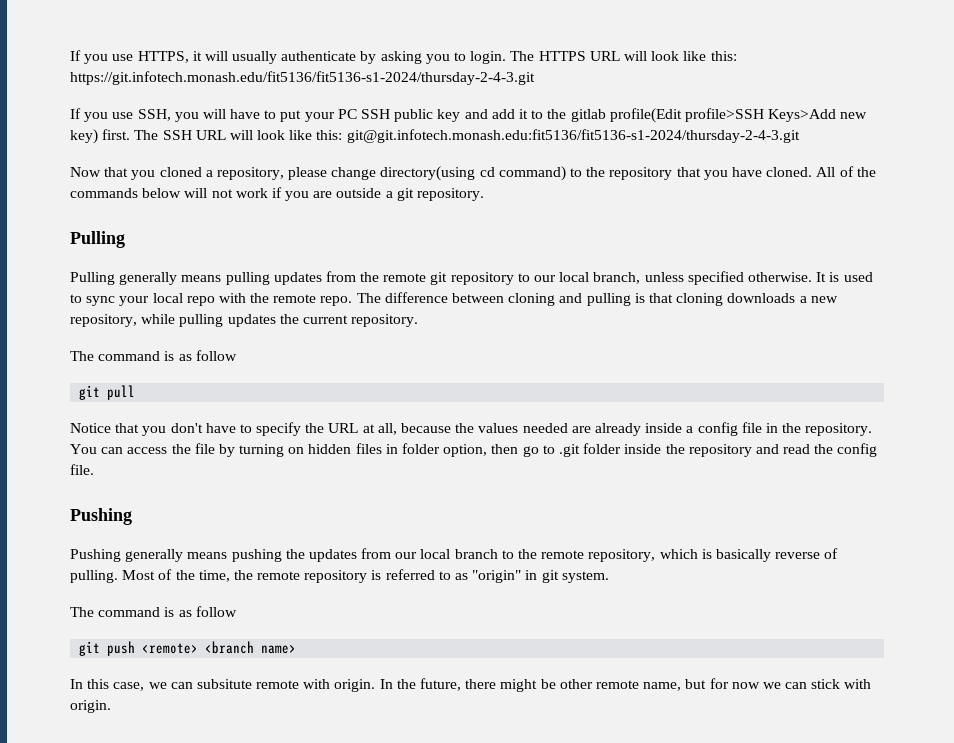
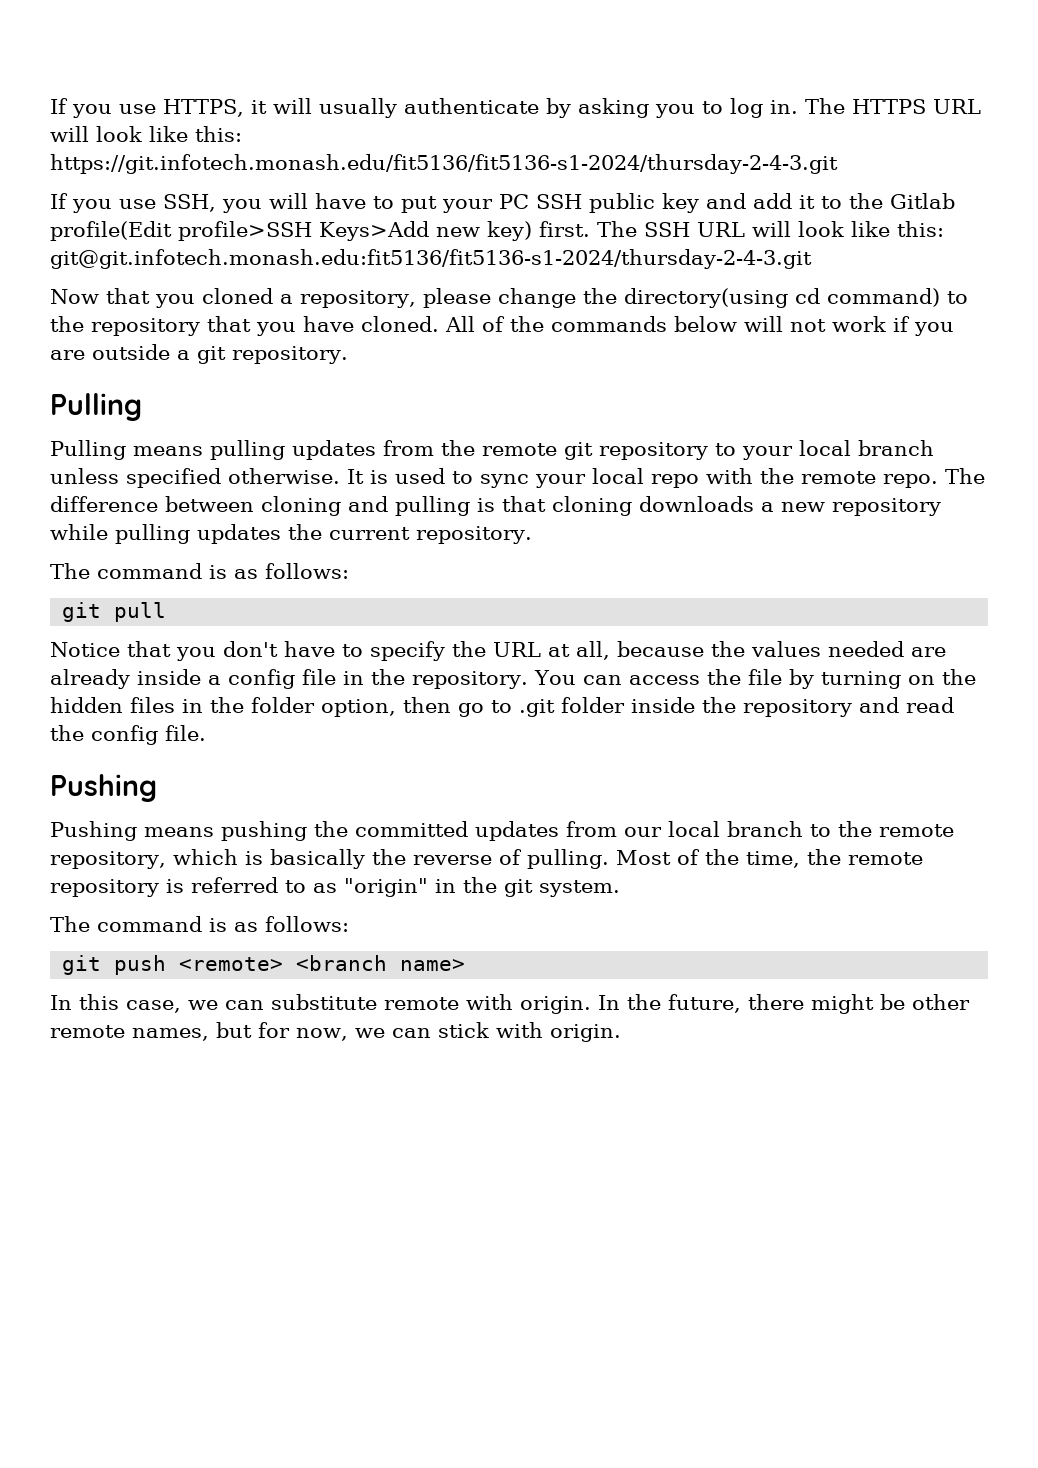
- If you use HTTPS, it will usually authenticate by asking you to login.
+ If you use HTTPS, it will usually authenticate by asking you to log in.
- If you use SSH, you will have to put your PC SSH public key and add it to the gitlab profile(Edit profile>SSH Keys>Add new key) first.
+ If you use SSH, you will have to put your PC SSH public key and add it to the Gitlab profile(Edit profile>SSH Keys>Add new key) first.
- Now that you cloned a repository, please change directory(using cd command) to the repository that you have cloned.
+ Now that you cloned a repository, please change the directory(using cd command) to the repository that you have cloned.
- Pulling generally means pulling updates from the remote git repository to our local branch, unless specified otherwise.
+ Pulling means pulling updates from the remote git repository to your local branch unless specified otherwise.
- The difference between cloning and pulling is that cloning downloads a new repository, while pulling updates the current repository.
- The command is as follow
+ The difference between cloning and pulling is that cloning downloads a new repository while pulling updates the current repository.
+ The command is as follows:
- You can access the file by turning on hidden files in folder option, then go to .git folder inside the repository and read the config file.
+ You can access the file by turning on the hidden files in the folder option, then go to .git folder inside the repository and read the config file.
- Pushing generally means pushing the updates from our local branch to the remote repository, which is basically reverse of pulling.
+ Pushing means pushing the committed updates from our local branch to the remote repository, which is basically the reverse of pulling.
- Most of the time, the remote repository is referred to as "origin" in git system.
- The command is as follow
+ Most of the time, the remote repository is referred to as "origin" in the git system.
+ The command is as follows:
- In this case, we can subsitute remote with origin.
+ In this case, we can substitute remote with origin.
- In the future, there might be other remote name, but for now we can stick with origin.
+ In the future, there might be other remote names, but for now, we can stick with origin.

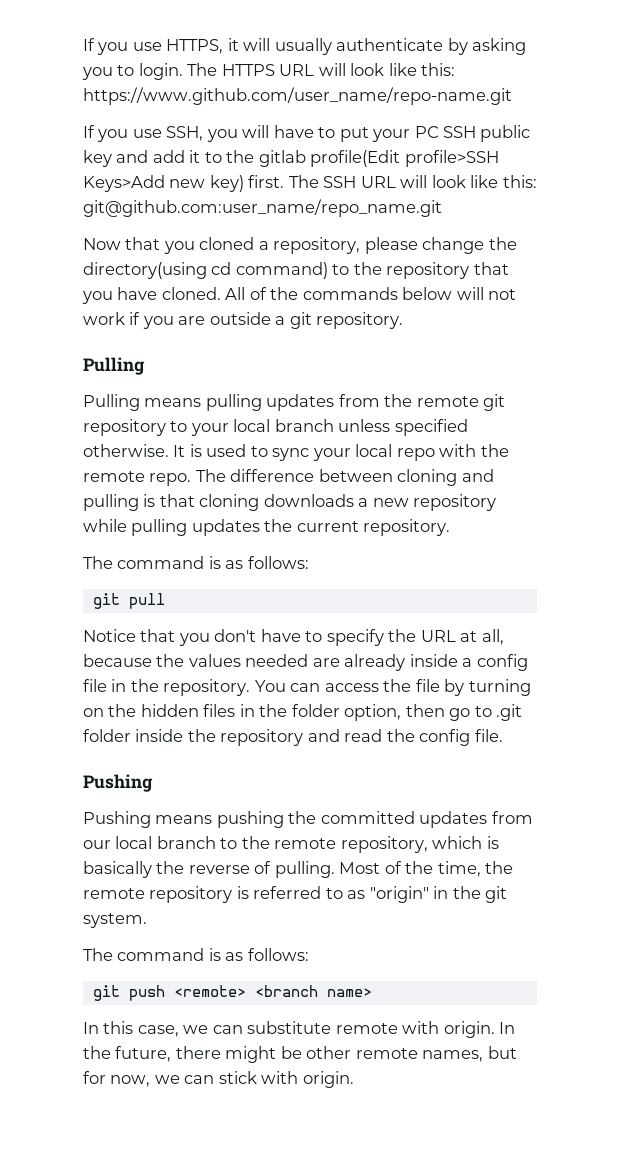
- If you use HTTPS, it will usually authenticate by asking you to log in.
+ If you use HTTPS, it will usually authenticate by asking you to login.
- The HTTPS URL will look like this: https://git.infotech.monash.edu/fit5136/fit5136-s1-2024/thursday-2-4-3.git
+ The HTTPS URL will look like this: https://www.github.com/user_name/repo-name.git
- If you use SSH, you will have to put your PC SSH public key and add it to the Gitlab profile(Edit profile>SSH Keys>Add new key) first.
+ If you use SSH, you will have to put your PC SSH public key and add it to the gitlab profile(Edit profile>SSH Keys>Add new key) first.
- The SSH URL will look like this: git@git.infotech.monash.edu:fit5136/fit5136-s1-2024/thursday-2-4-3.git
+ The SSH URL will look like this: git@github.com:user_name/repo_name.git

